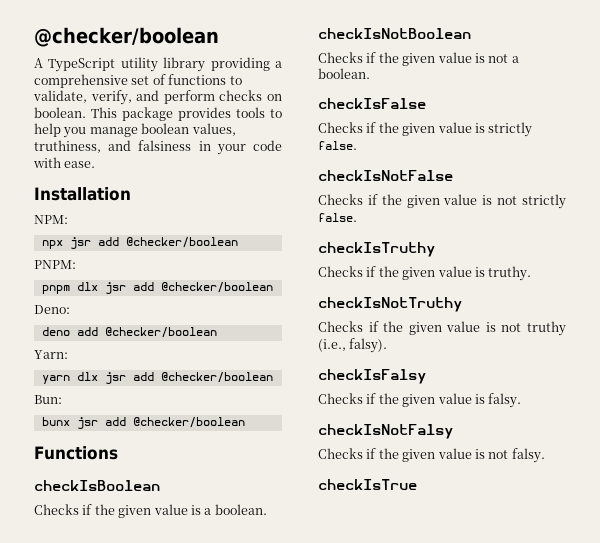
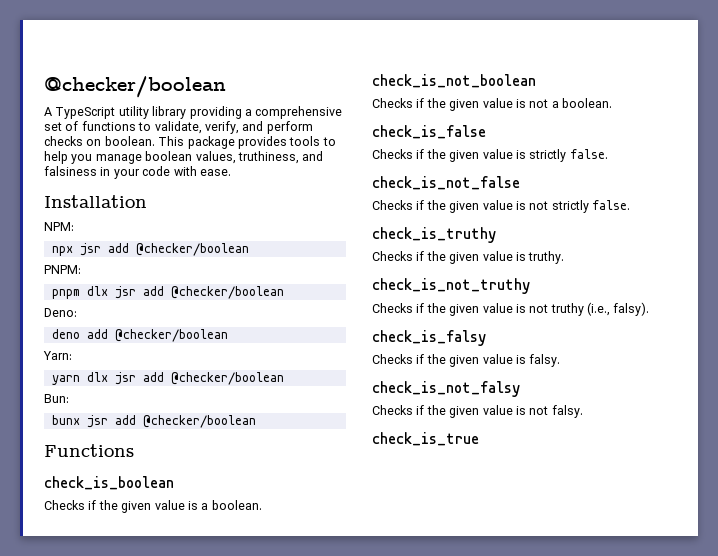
- checkIsBoolean
+ check_is_boolean
- checkIsNotBoolean
+ check_is_not_boolean
- checkIsFalse
+ check_is_false
- checkIsNotFalse
+ check_is_not_false
- checkIsTruthy
+ check_is_truthy
- checkIsNotTruthy
+ check_is_not_truthy
- checkIsFalsy
+ check_is_falsy
- checkIsNotFalsy
+ check_is_not_falsy
- checkIsTrue
+ check_is_true

